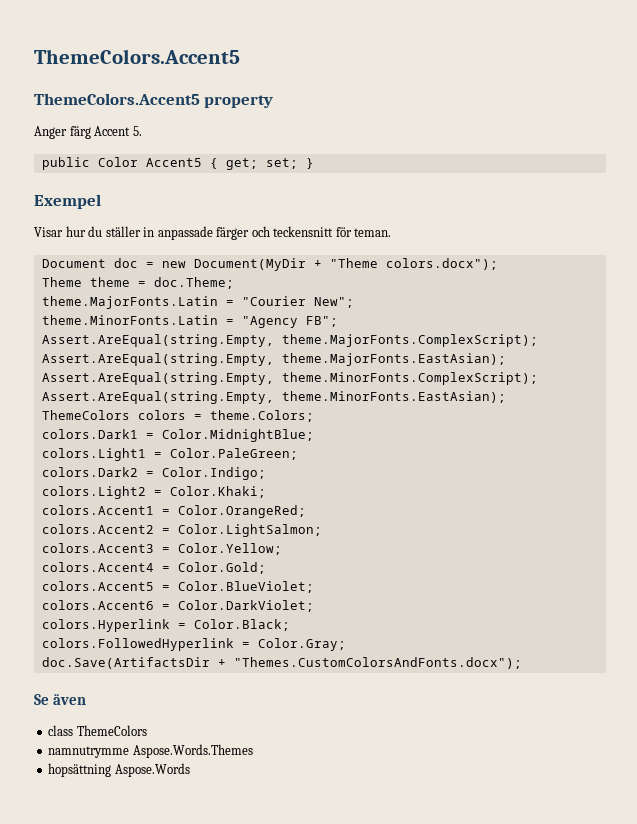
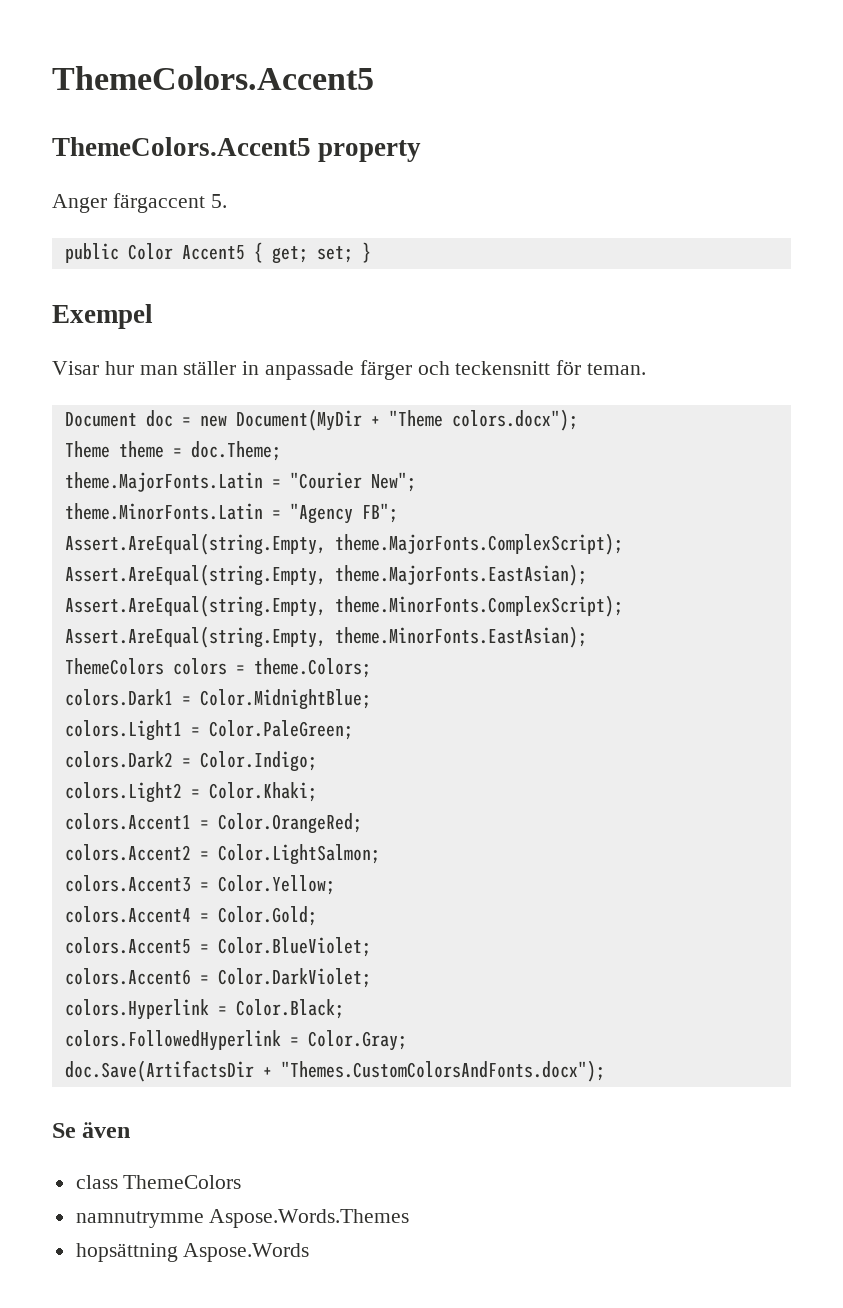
- Anger färg Accent 5.
+ Anger färgaccent 5.
- Visar hur du ställer in anpassade färger och teckensnitt för teman.
+ Visar hur man ställer in anpassade färger och teckensnitt för teman.

